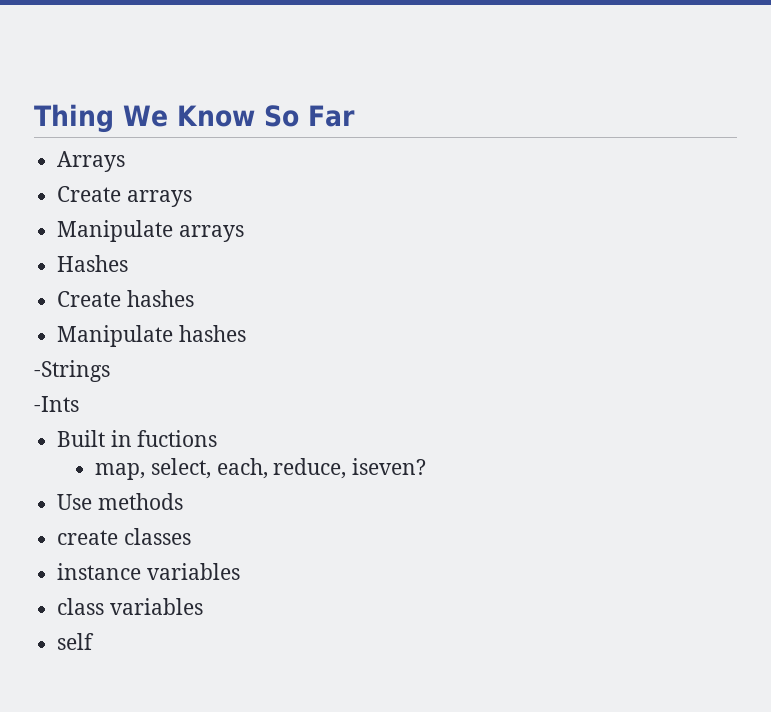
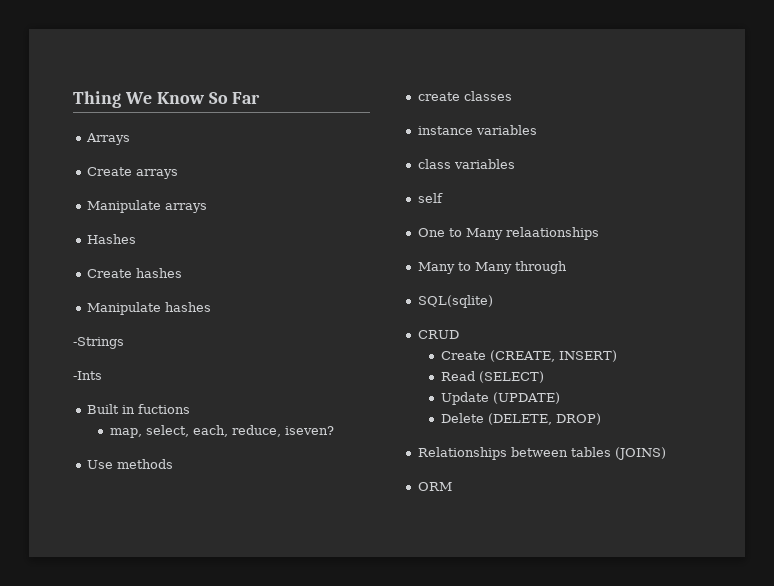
+ One to Many relaationships
+ Many to Many through
+ SQL(sqlite)
+ CRUD
+ Create (CREATE, INSERT)
+ Read (SELECT)
+ Update (UPDATE)
+ Delete (DELETE, DROP)
+ Relationships between tables (JOINS)
+ ORM

